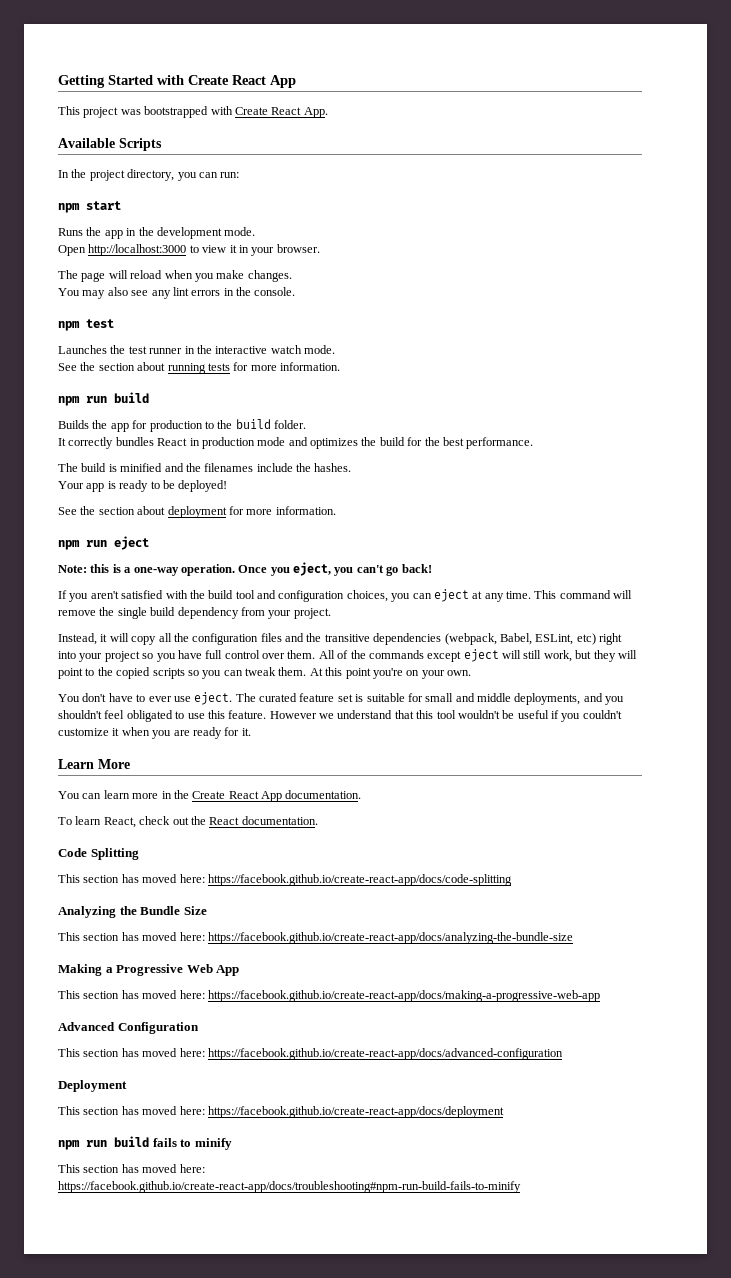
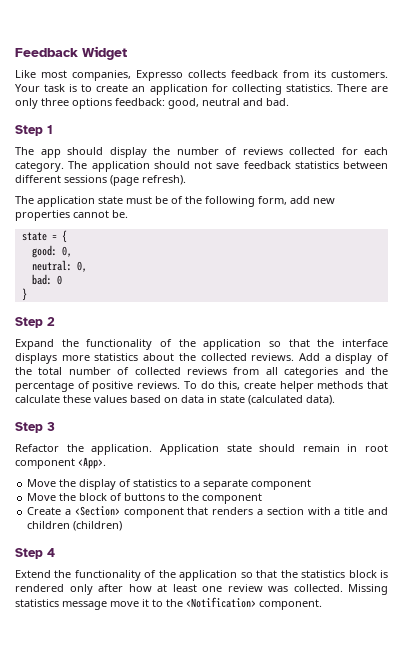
- Getting Started with Create React App
- This project was bootstrapped with Create React App.
- Available Scripts
- In the project directory, you can run:
- npm start
- Runs the app in the development mode.
- Open http://localhost:3000 to view it in your browser.
- The page will reload when you make changes.
- You may also see any lint errors in the console.
- npm test
- Launches the test runner in the interactive watch mode.
- See the section about running tests for more information.
- npm run build
- Builds the app for production to the build folder.
- It correctly bundles React in production mode and optimizes the build for the best performance.
- The build is minified and the filenames include the hashes.
- Your app is ready to be deployed!
- See the section about deployment for more information.
- npm run eject
- Note: this is a one-way operation. Once you eject, you can't go back!
- If you aren't satisfied with the build tool and configuration choices, you can eject at any time. This command will remove the single build dependency from your project.
- Instead, it will copy all the configuration files and the transitive dependencies (webpack, Babel, ESLint, etc) right into your project so you have full control over them. All of the commands except eject will still work, but they will point to the copied scripts so you can tweak them. At this point you're on your own.
- You don't have to ever use eject. The curated feature set is suitable for small and middle deployments, and you shouldn't feel obligated to use this feature. However we understand that this tool wouldn't be useful if you couldn't customize it when you are ready for it.
- Learn More
- You can learn more in the Create React App documentation.
- To learn React, check out the React documentation.
- Code Splitting
- This section has moved here: https://facebook.github.io/create-react-app/docs/code-splitting
- Analyzing the Bundle Size
- This section has moved here: https://facebook.github.io/create-react-app/docs/analyzing-the-bundle-size
- Making a Progressive Web App
- This section has moved here: https://facebook.github.io/create-react-app/docs/making-a-progressive-web-app
- Advanced Configuration
- This section has moved here: https://facebook.github.io/create-react-app/docs/advanced-configuration
- Deployment
- This section has moved here: https://facebook.github.io/create-react-app/docs/deployment
- npm run build fails to minify
- This section has moved here: https://facebook.github.io/create-react-app/docs/troubleshooting#npm-run-build-fails-to-minify
+ Feedback Widget
+ Like most companies, Expresso collects feedback from its customers. Your task is to create an application for collecting statistics. There are only three options feedback: good, neutral and bad.
+ Step 1
+ The app should display the number of reviews collected for each category. The application should not save feedback statistics between different sessions (page refresh).
+ The application state must be of the following form, add new properties cannot be.
+ state = {
+ good: 0,
+ neutral: 0,
+ bad: 0
+ }
+ Step 2
+ Expand the functionality of the application so that the interface displays more statistics about the collected reviews. Add a display of the total number of collected reviews from all categories and the percentage of positive reviews. To do this, create helper methods that calculate these values based on data in state (calculated data).
+ Step 3
+ Refactor the application. Application state should remain in root component <App>.
+ Move the display of statistics to a separate component
+ Move the block of buttons to the component
+ Create a <Section> component that renders a section with a title and children (children)
+ Step 4
+ Extend the functionality of the application so that the statistics block is rendered only after how at least one review was collected. Missing statistics message move it to the <Notification> component.

